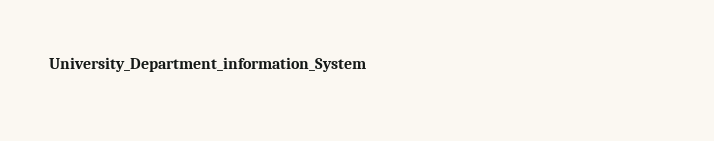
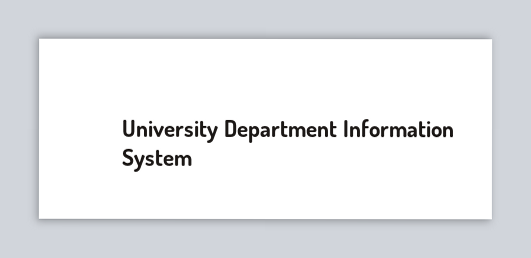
- University_Department_information_System
+ University Department Information System

